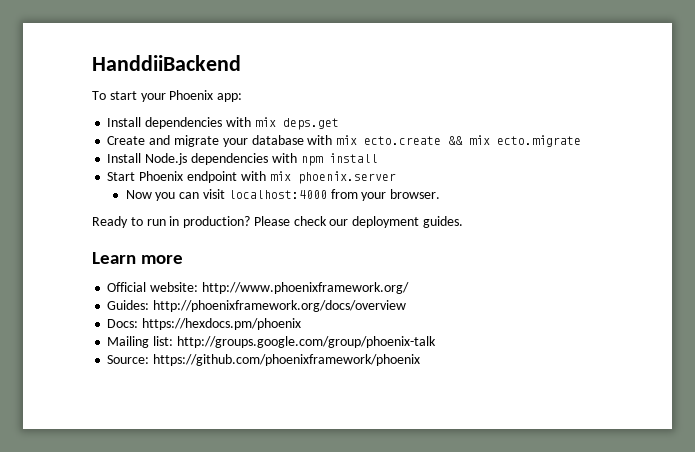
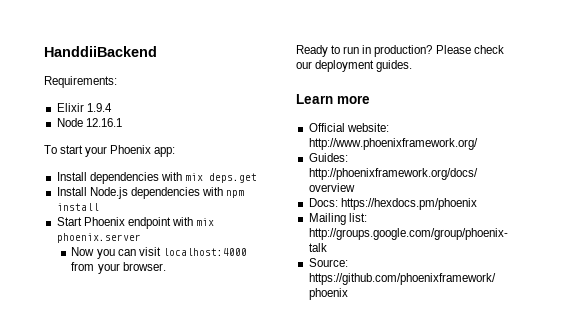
+ Requirements:
+ Elixir 1.9.4
+ Node 12.16.1
- Create and migrate your database with mix ecto.create && mix ecto.migrate

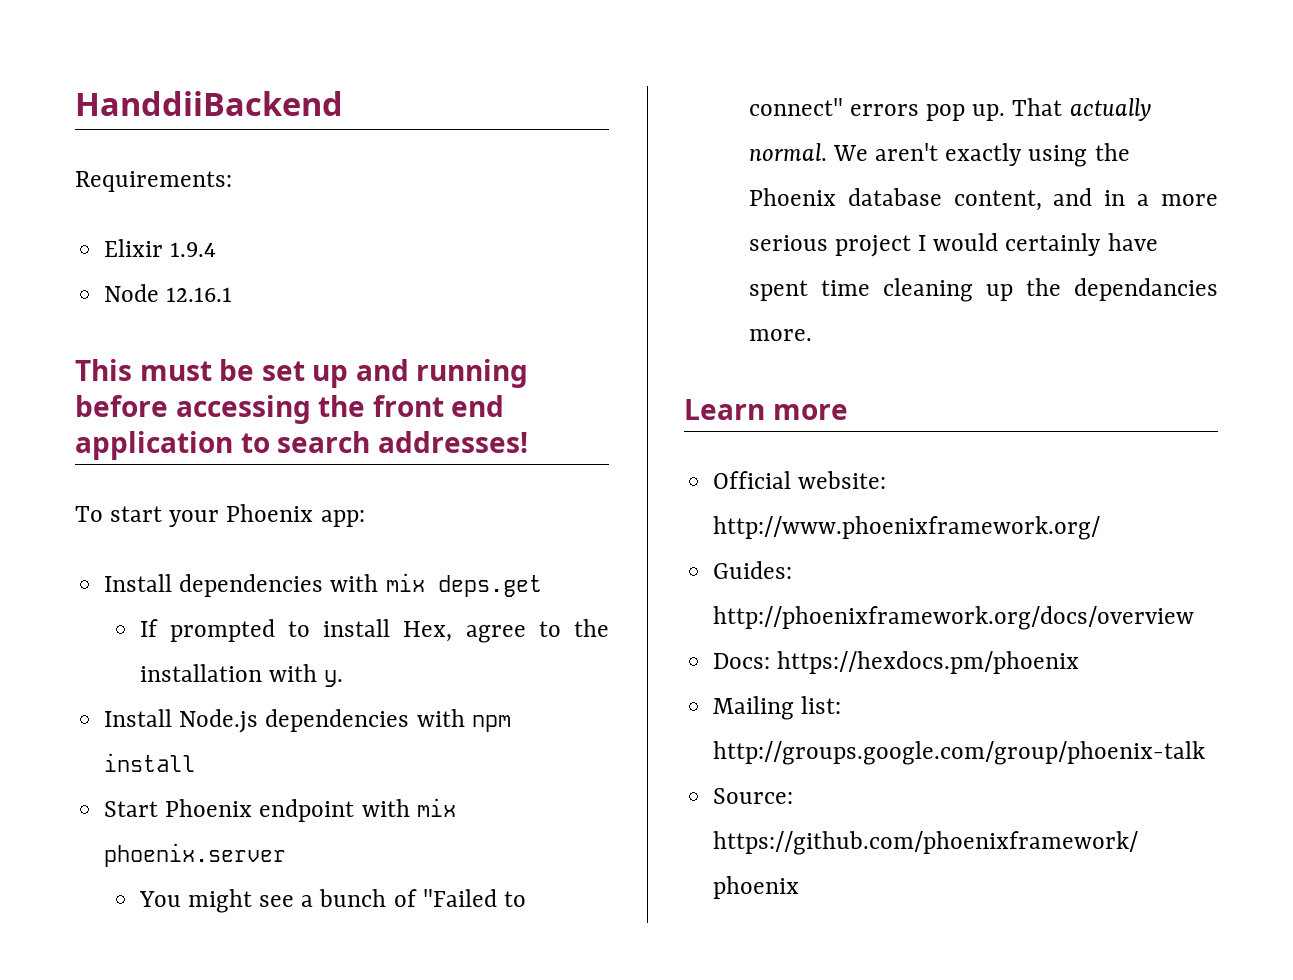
+ This must be set up and running before accessing the front end application to search addresses!
+ If prompted to install Hex, agree to the installation with y.
- Now you can visit localhost:4000 from your browser.
- Ready to run in production? Please check our deployment guides.
+ You might see a bunch of "Failed to connect" errors pop up. That actually normal. We aren't exactly using the Phoenix database content, and in a more serious project I would certainly have spent time cleaning up the dependancies more.

